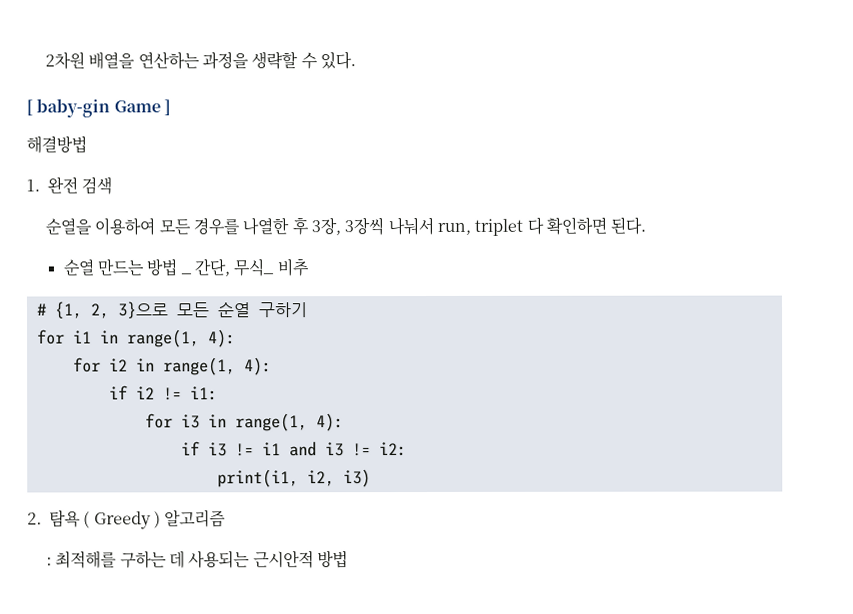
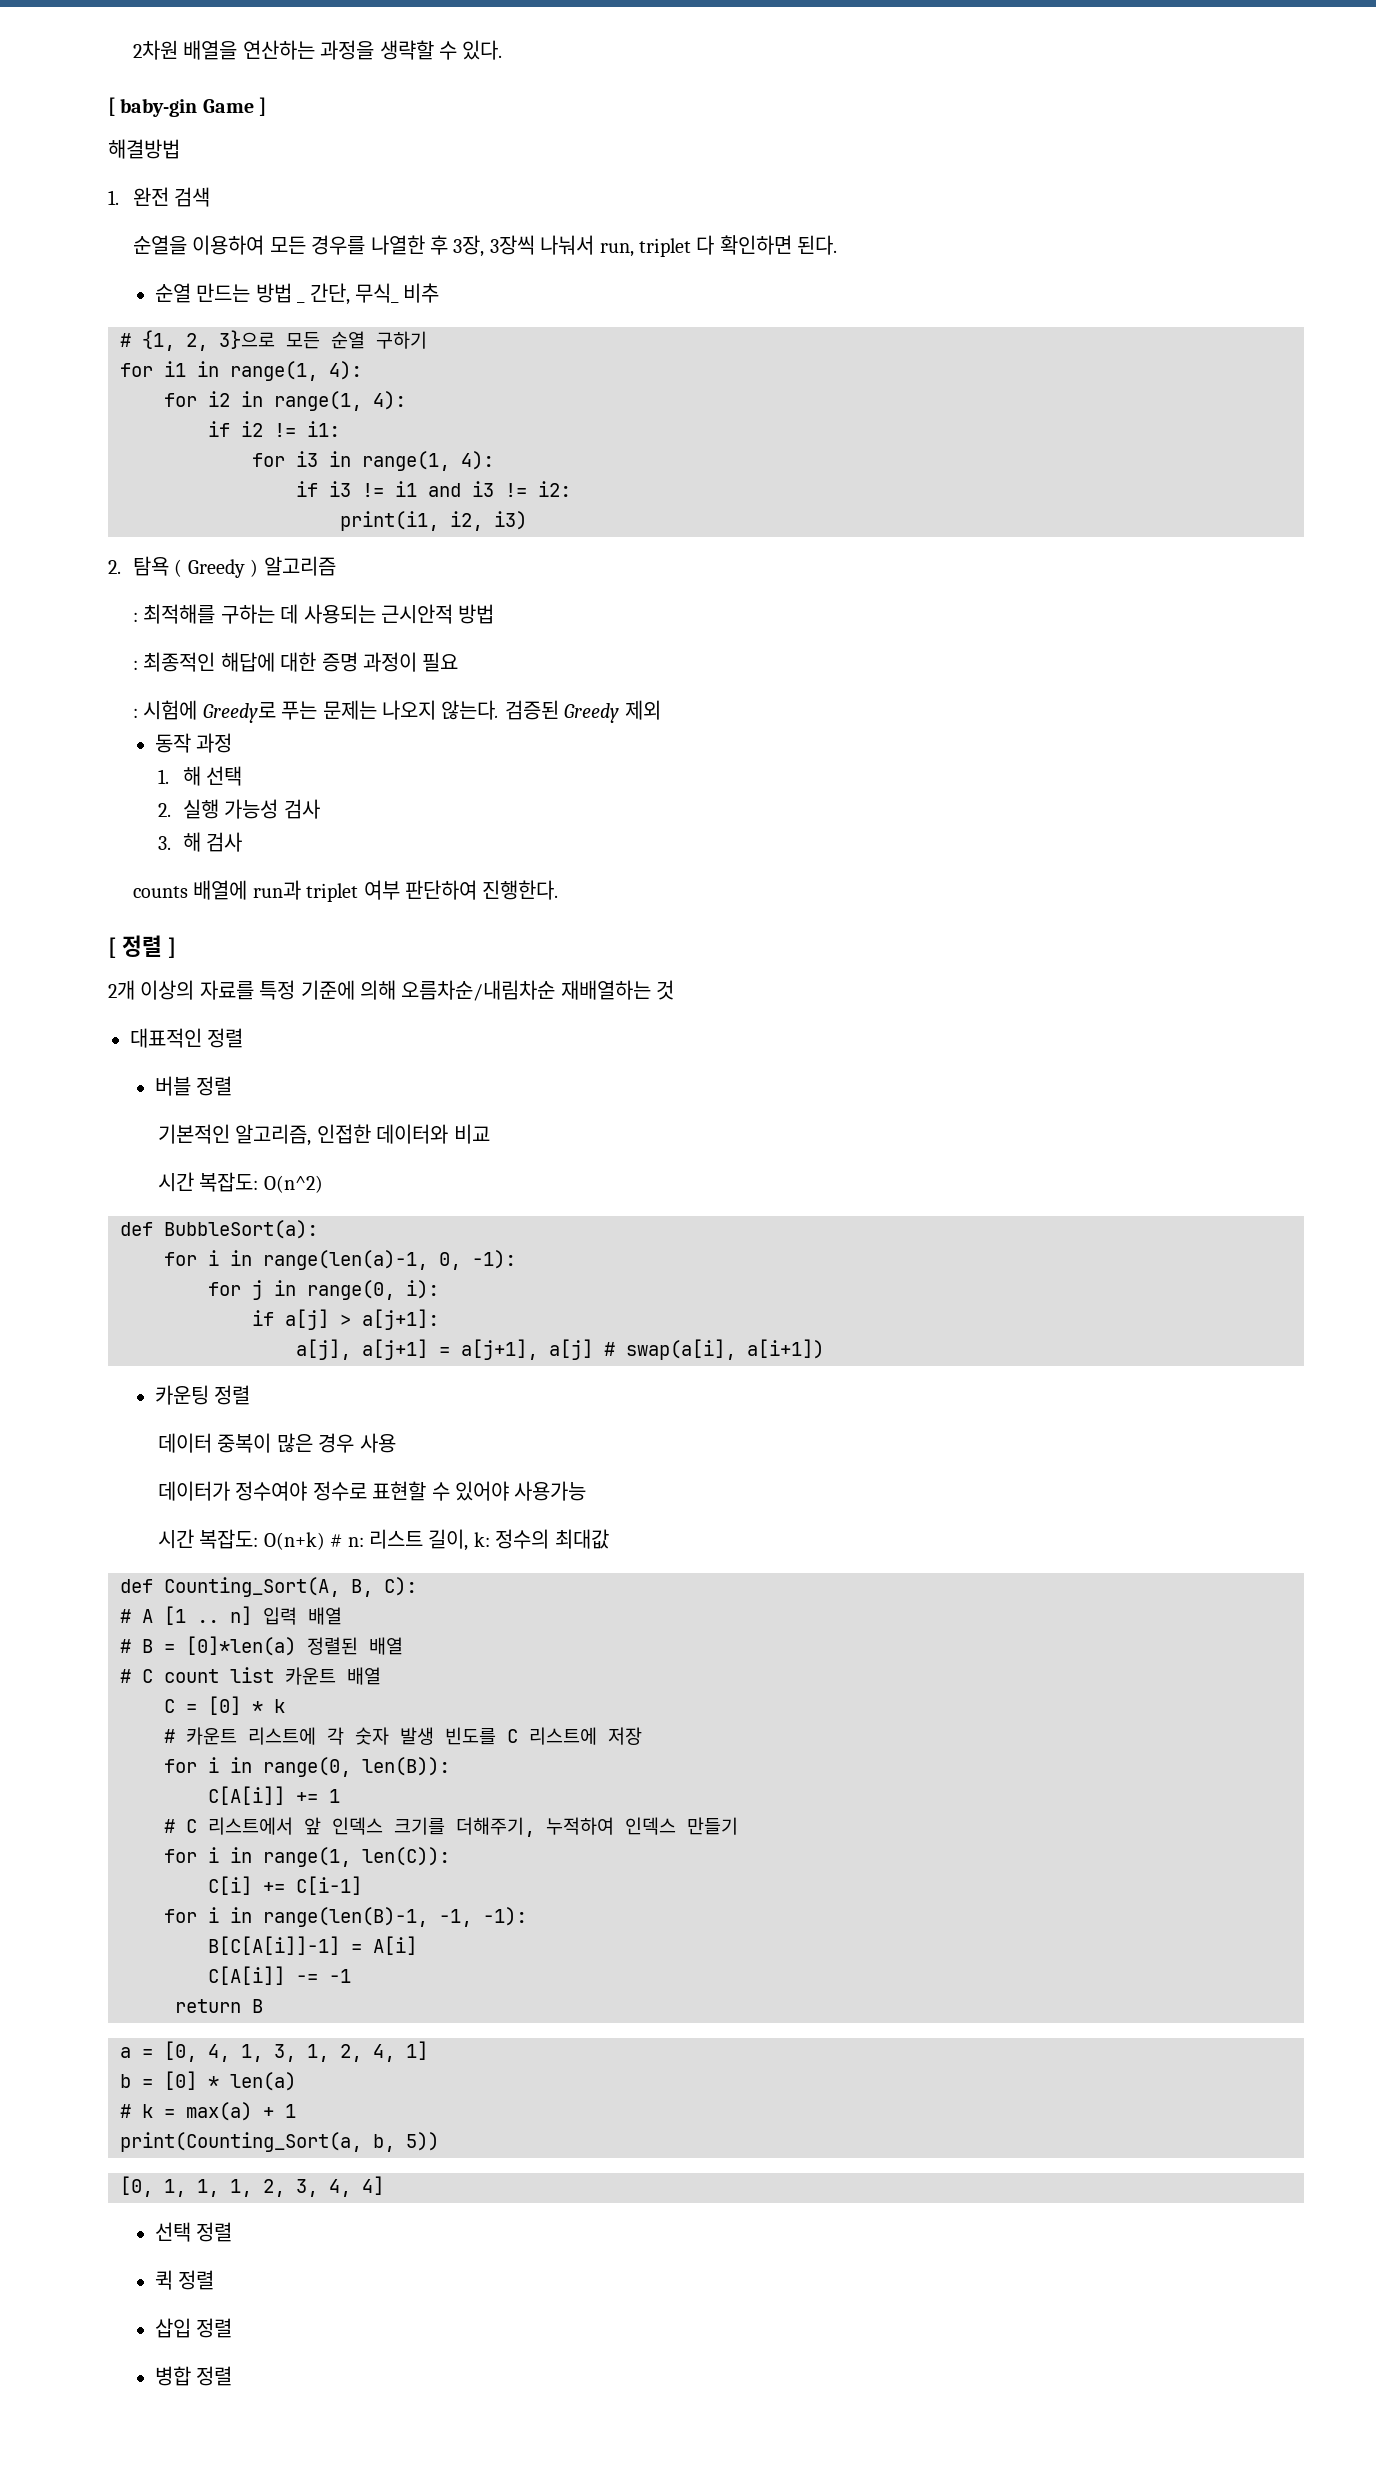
+ : 최종적인 해답에 대한 증명 과정이 필요
+ : 시험에 Greedy로 푸는 문제는 나오지 않는다. 검증된 Greedy 제외
+ 동작 과정
+ 1. 해 선택
+ 2. 실행 가능성 검사
+ 3. 해 검사
+ counts 배열에 run과 triplet 여부 판단하여 진행한다.
+ [ 정렬 ]
+ 2개 이상의 자료를 특정 기준에 의해 오름차순/내림차순 재배열하는 것
+ 대표적인 정렬
+ 버블 정렬
+ 기본적인 알고리즘, 인접한 데이터와 비교
+ 시간 복잡도: O(n^2)
+ def BubbleSort(a):
+ for i in range(len(a)-1, 0, -1):
+ for j in range(0, i):
+ if a[j] > a[j+1]:
+ a[j], a[j+1] = a[j+1], a[j] # swap(a[i], a[i+1])
+ 카운팅 정렬
+ 데이터 중복이 많은 경우 사용
+ 데이터가 정수여야 정수로 표현할 수 있어야 사용가능
+ 시간 복잡도: O(n+k) # n: 리스트 길이, k: 정수의 최대값
+ def Counting_Sort(A, B, C):
+ # A [1 .. n] 입력 배열
+ # B = [0]*len(a) 정렬된 배열
+ # C count list 카운트 배열
+ C = [0] * k
+ # 카운트 리스트에 각 숫자 발생 빈도를 C 리스트에 저장
+ for i in range(0, len(B)):
+ C[A[i]] += 1
+ # C 리스트에서 앞 인덱스 크기를 더해주기, 누적하여 인덱스 만들기
+ for i in range(1, len(C)):
+ C[i] += C[i-1]
+ for i in range(len(B)-1, -1, -1):
+ B[C[A[i]]-1] = A[i]
+ C[A[i]] -= -1
+ return B
+ a = [0, 4, 1, 3, 1, 2, 4, 1]
+ b = [0] * len(a)
+ # k = max(a) + 1
+ print(Counting_Sort(a, b, 5))
+ [0, 1, 1, 1, 2, 3, 4, 4]
+ 선택 정렬
+ 퀵 정렬
+ 삽입 정렬
+ 병합 정렬

